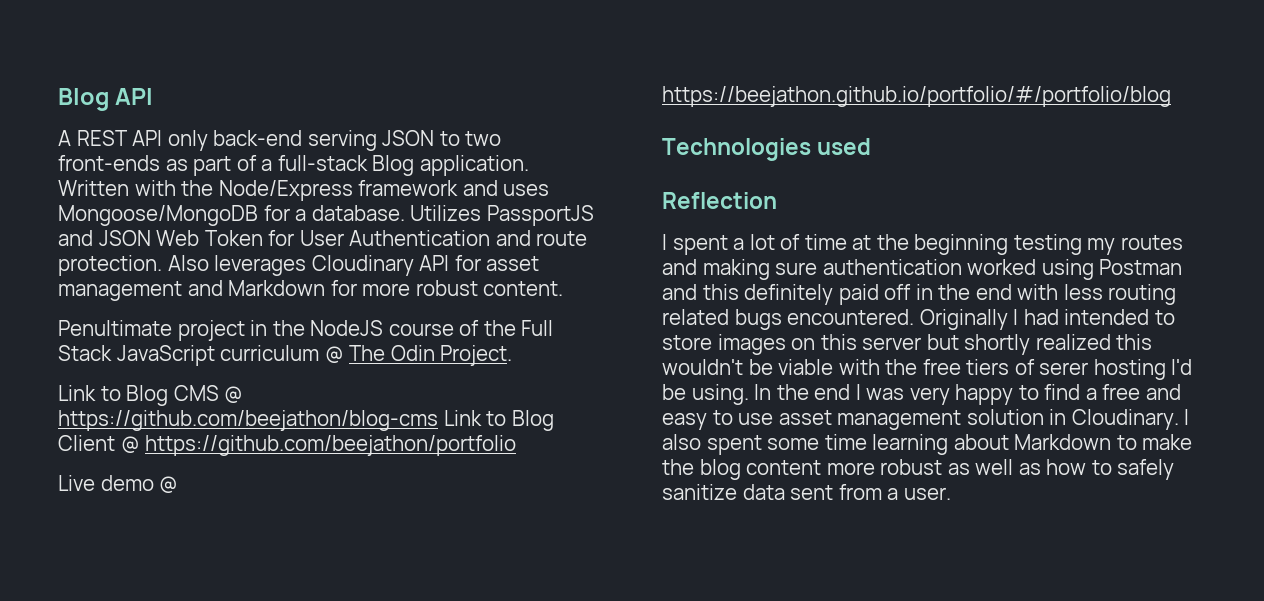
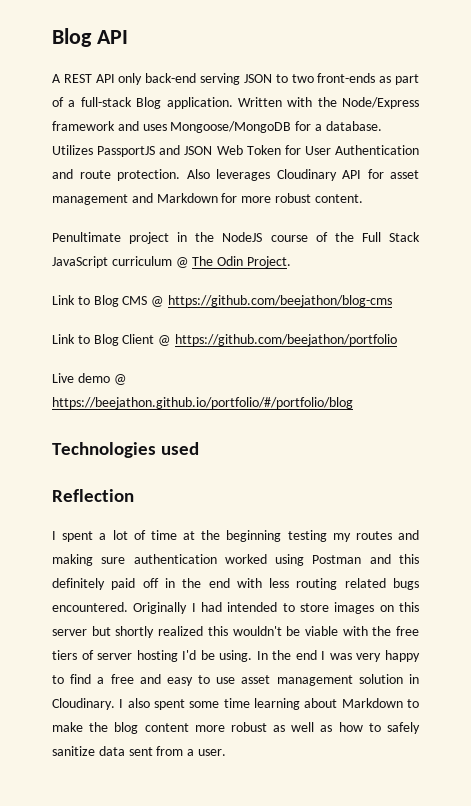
- Link to Blog CMS @ https://github.com/beejathon/blog-cms Link to Blog Client @ https://github.com/beejathon/portfolio
+ Link to Blog CMS @ https://github.com/beejathon/blog-cms
+ Link to Blog Client @ https://github.com/beejathon/portfolio
- Originally I had intended to store images on this server but shortly realized this wouldn't be viable with the free tiers of serer hosting I'd be using.
+ Originally I had intended to store images on this server but shortly realized this wouldn't be viable with the free tiers of server hosting I'd be using.

